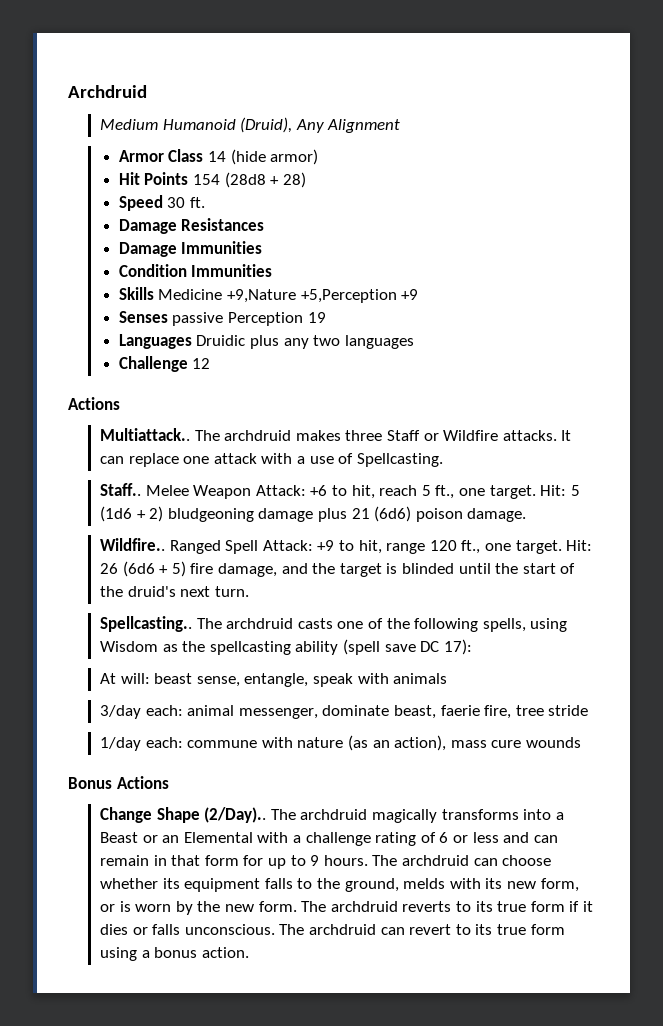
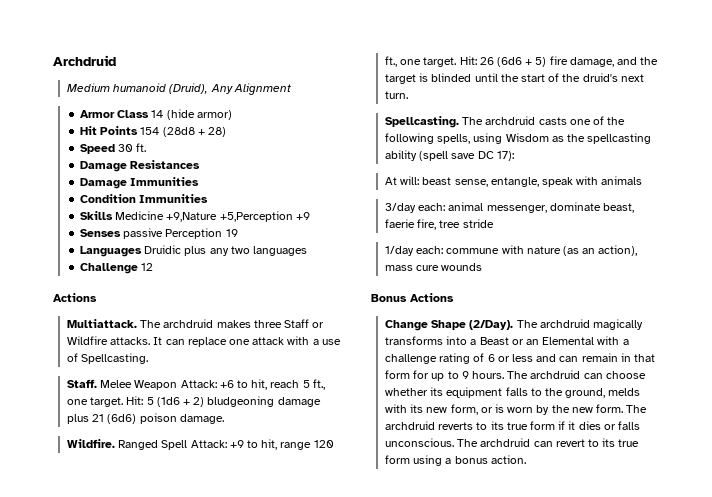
- Medium Humanoid (Druid), Any Alignment
+ Medium humanoid (Druid), Any Alignment
- Multiattack..
+ Multiattack.
- Staff..
+ Staff.
- Wildfire..
+ Wildfire.
  Hit: 26 (6d6 + 5) fire damage, and the target is blinded until the start of the druid's next turn.
- Spellcasting..
+ Spellcasting.
- Change Shape (2/Day)..
+ Change Shape (2/Day).

